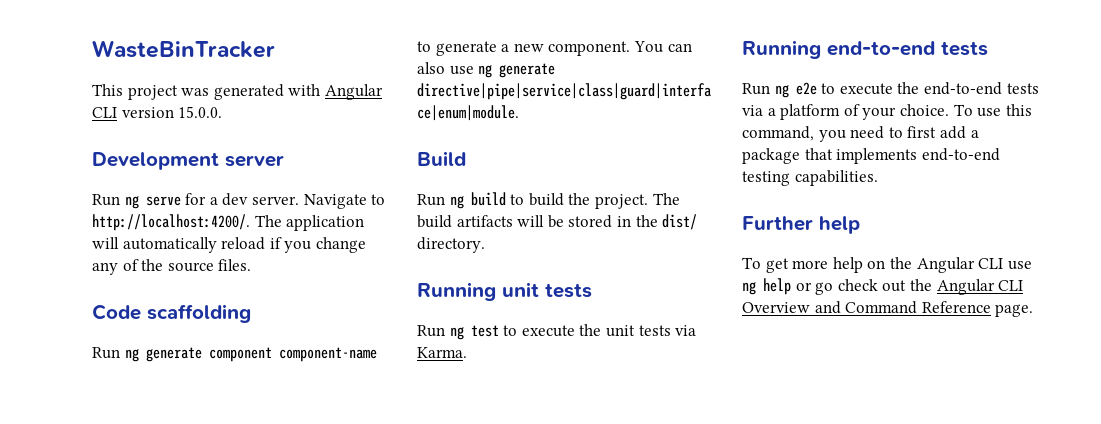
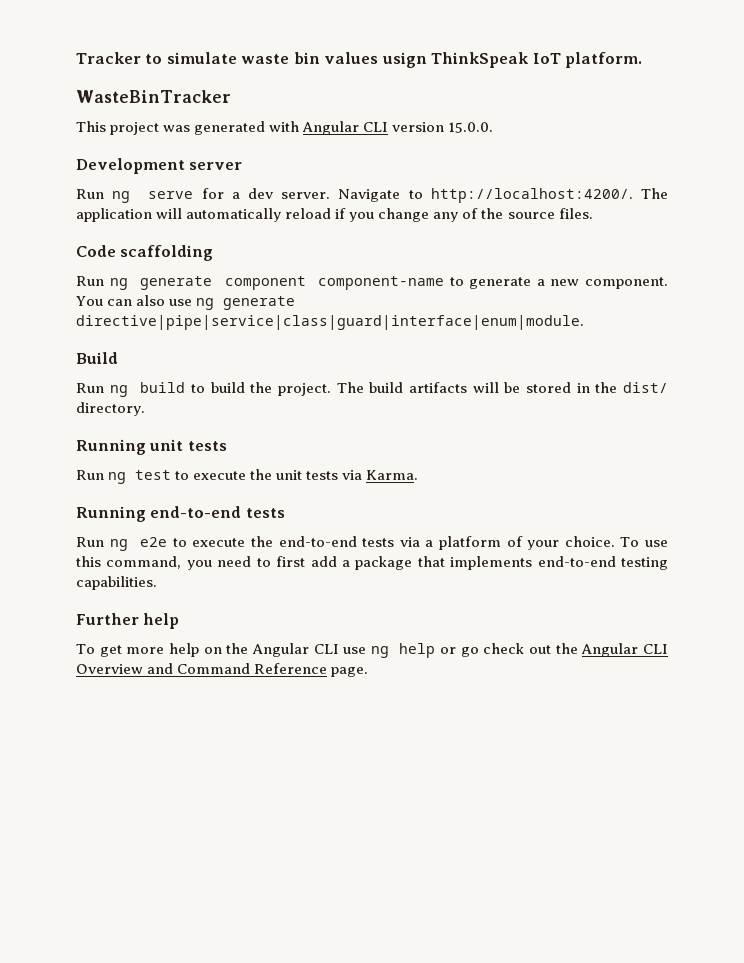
+ Tracker to simulate waste bin values usign ThinkSpeak IoT platform.

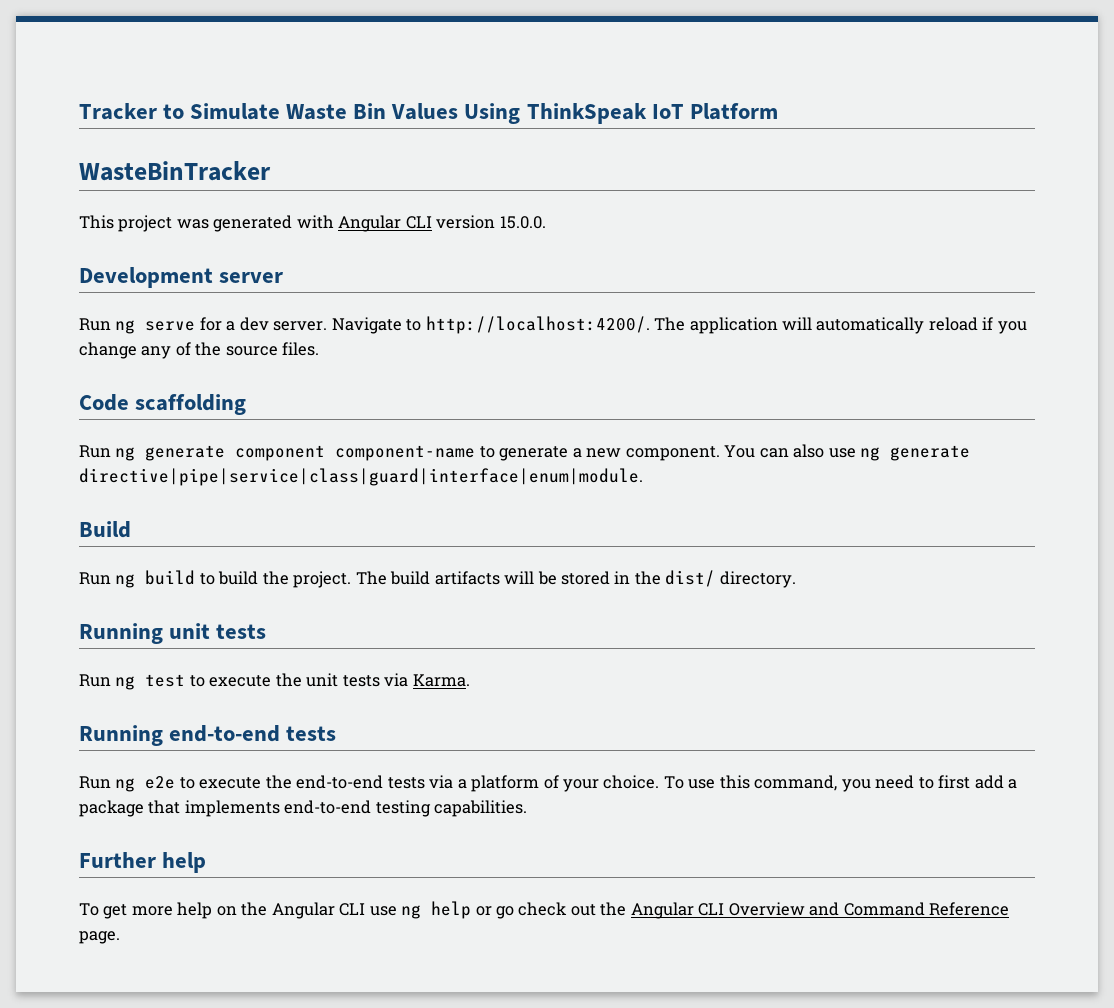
- Tracker to simulate waste bin values usign ThinkSpeak IoT platform.
+ Tracker to Simulate Waste Bin Values Using ThinkSpeak IoT Platform

